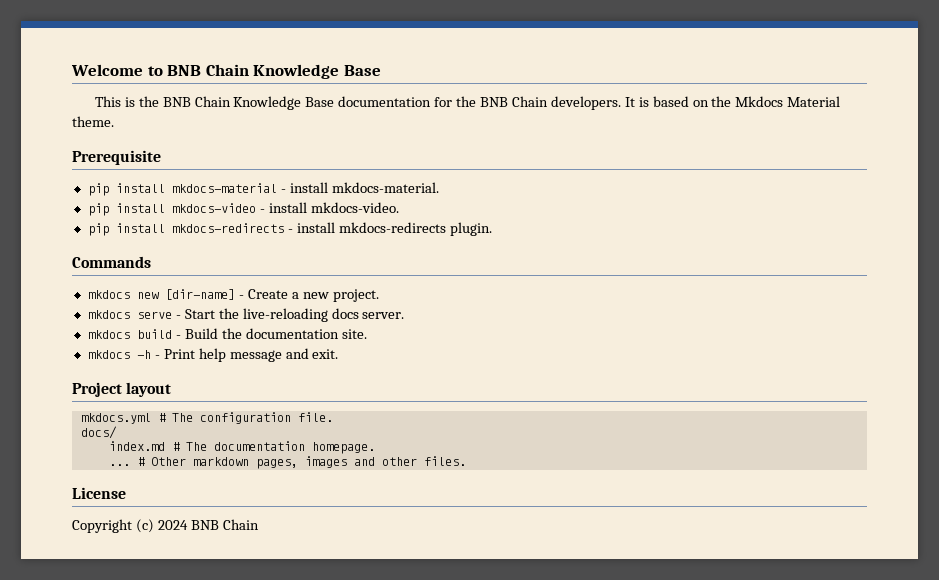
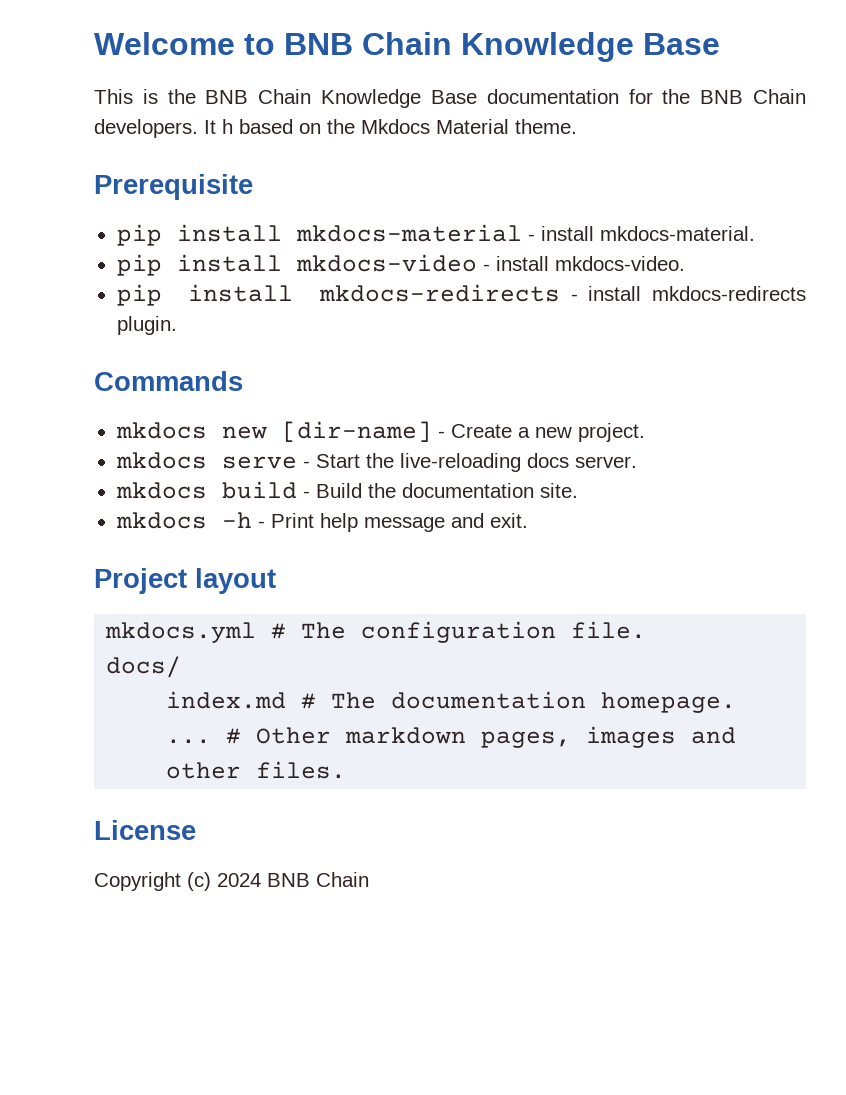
- It is based on the Mkdocs Material theme.
+ It h based on the Mkdocs Material theme.

